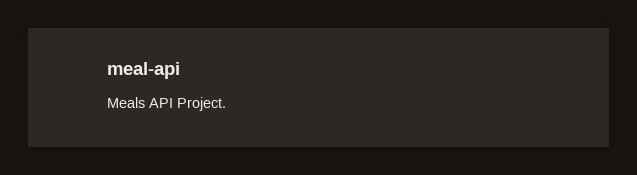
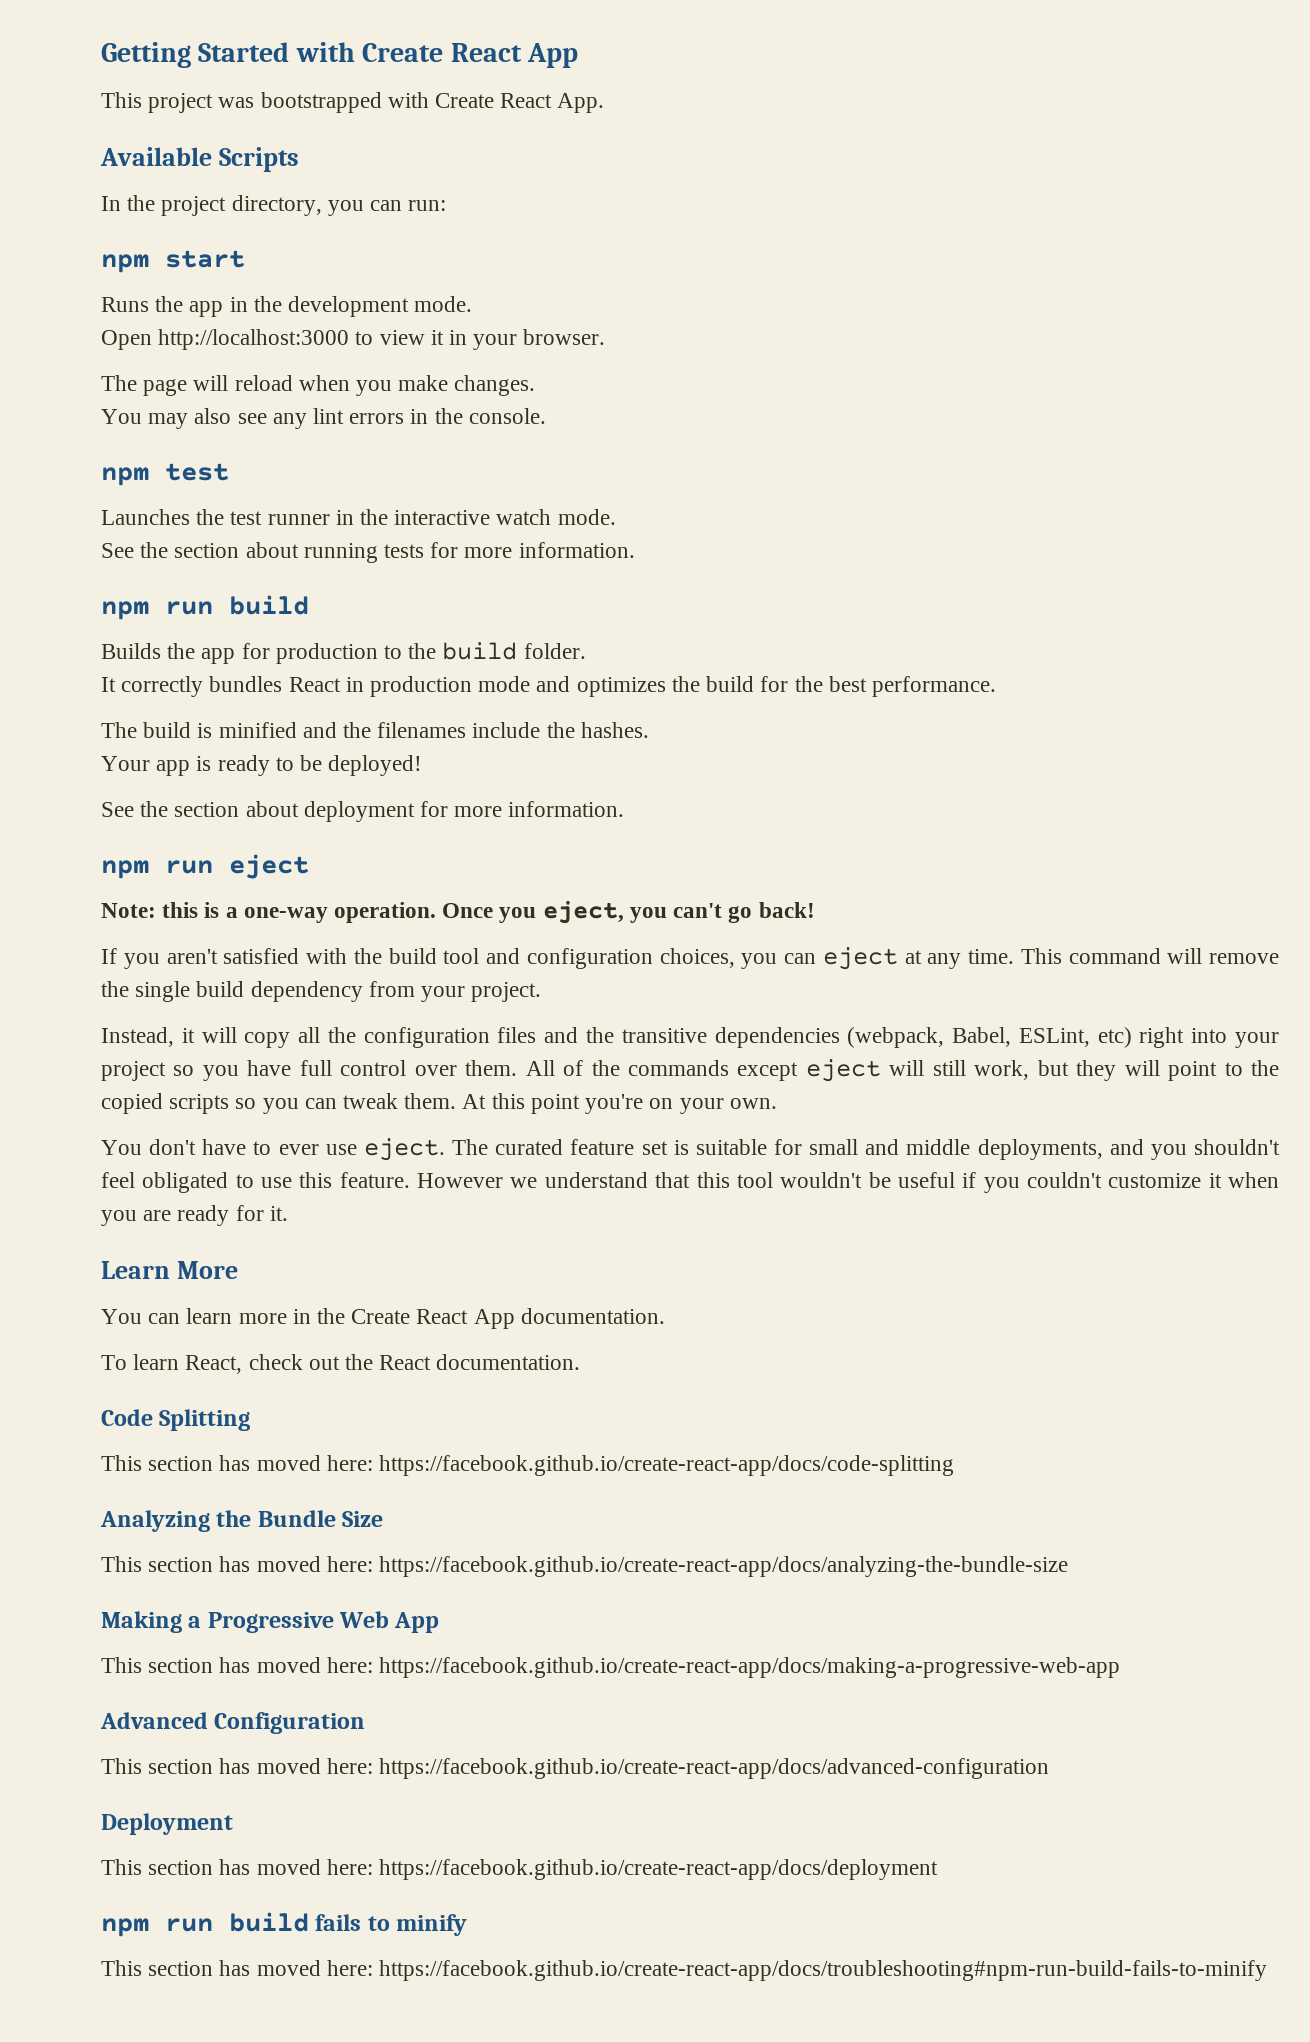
- meal-api
- Meals API Project.
+ Getting Started with Create React App
+ This project was bootstrapped with Create React App.
+ Available Scripts
+ In the project directory, you can run:
+ npm start
+ Runs the app in the development mode.
+ Open http://localhost:3000 to view it in your browser.
+ The page will reload when you make changes.
+ You may also see any lint errors in the console.
+ npm test
+ Launches the test runner in the interactive watch mode.
+ See the section about running tests for more information.
+ npm run build
+ Builds the app for production to the build folder.
+ It correctly bundles React in production mode and optimizes the build for the best performance.
+ The build is minified and the filenames include the hashes.
+ Your app is ready to be deployed!
+ See the section about deployment for more information.
+ npm run eject
+ Note: this is a one-way operation. Once you eject, you can't go back!
+ If you aren't satisfied with the build tool and configuration choices, you can eject at any time. This command will remove the single build dependency from your project.
+ Instead, it will copy all the configuration files and the transitive dependencies (webpack, Babel, ESLint, etc) right into your project so you have full control over them. All of the commands except eject will still work, but they will point to the copied scripts so you can tweak them. At this point you're on your own.
+ You don't have to ever use eject. The curated feature set is suitable for small and middle deployments, and you shouldn't feel obligated to use this feature. However we understand that this tool wouldn't be useful if you couldn't customize it when you are ready for it.
+ Learn More
+ You can learn more in the Create React App documentation.
+ To learn React, check out the React documentation.
+ Code Splitting
+ This section has moved here: https://facebook.github.io/create-react-app/docs/code-splitting
+ Analyzing the Bundle Size
+ This section has moved here: https://facebook.github.io/create-react-app/docs/analyzing-the-bundle-size
+ Making a Progressive Web App
+ This section has moved here: https://facebook.github.io/create-react-app/docs/making-a-progressive-web-app
+ Advanced Configuration
+ This section has moved here: https://facebook.github.io/create-react-app/docs/advanced-configuration
+ Deployment
+ This section has moved here: https://facebook.github.io/create-react-app/docs/deployment
+ npm run build fails to minify
+ This section has moved here: https://facebook.github.io/create-react-app/docs/troubleshooting#npm-run-build-fails-to-minify

